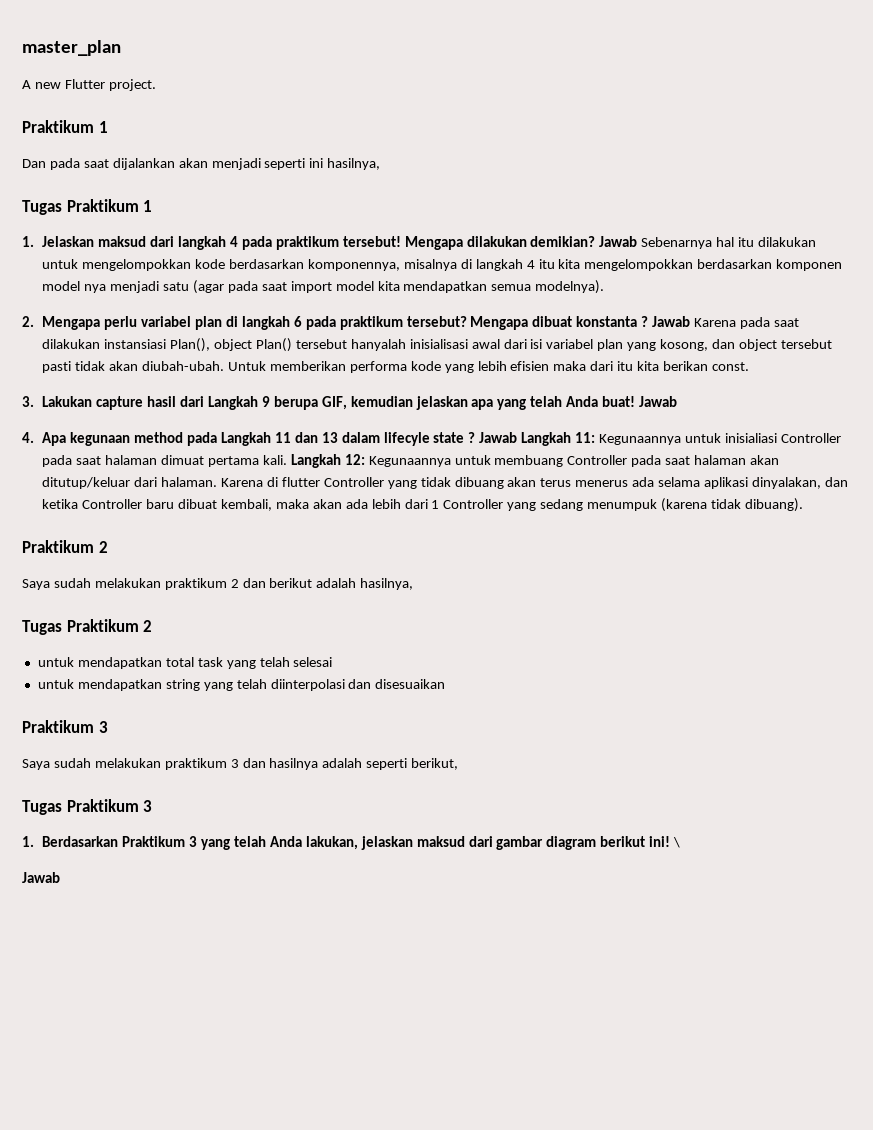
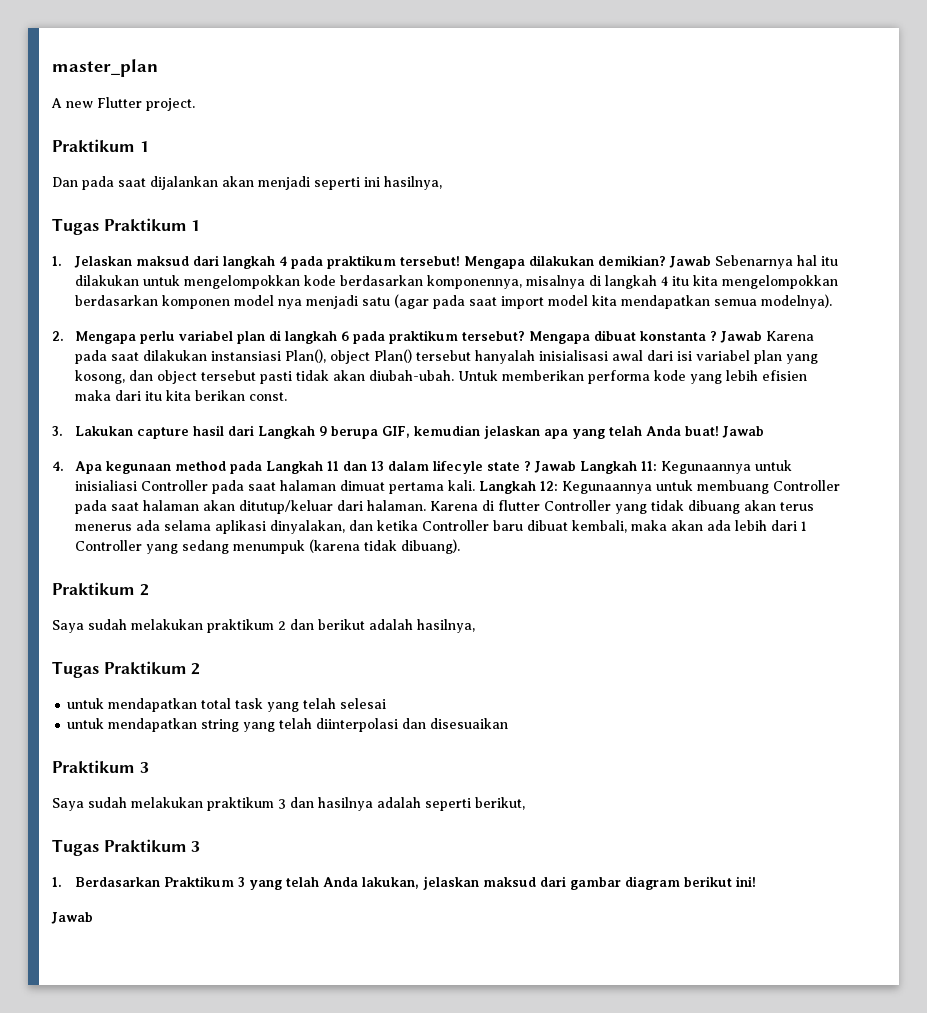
- \

